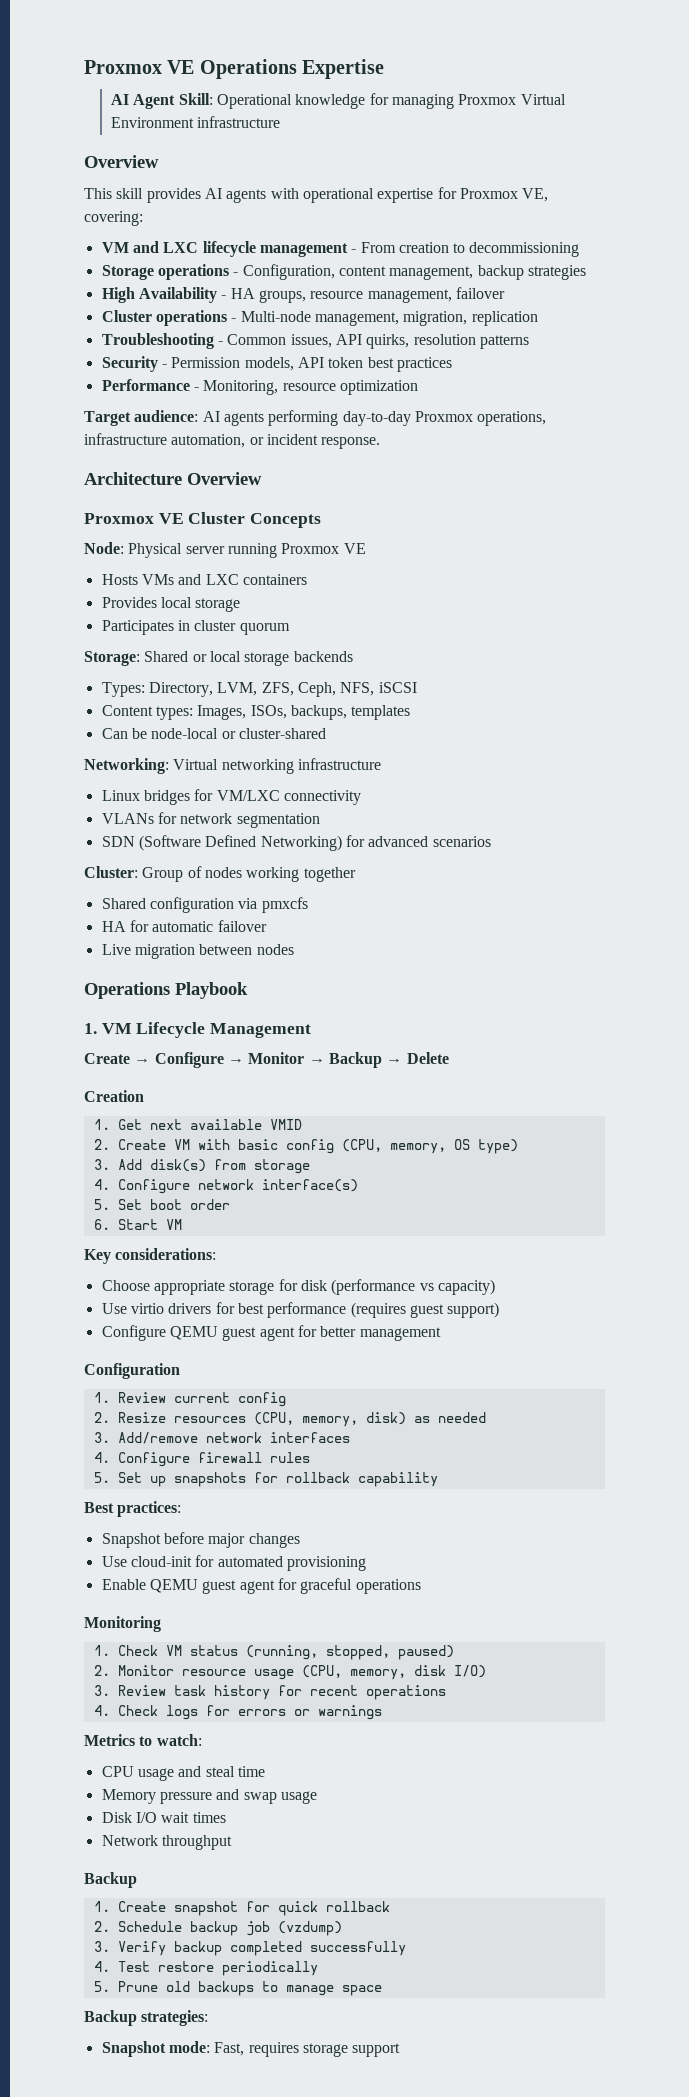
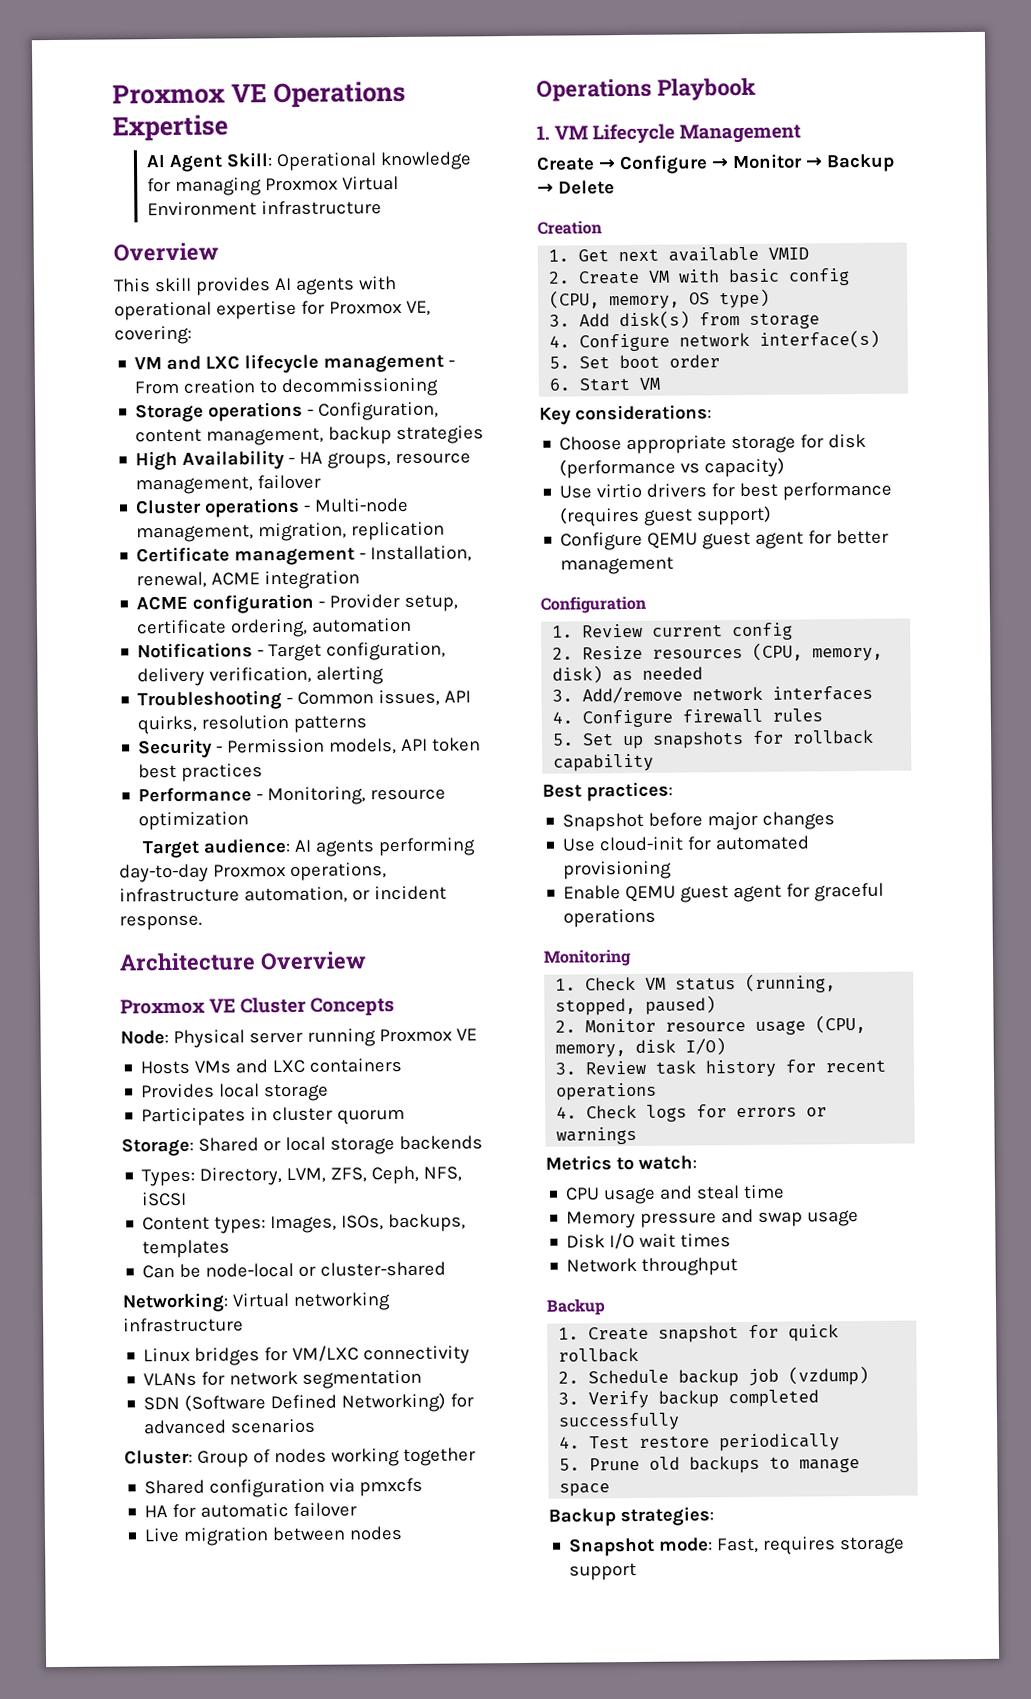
+ Certificate management - Installation, renewal, ACME integration
+ ACME configuration - Provider setup, certificate ordering, automation
+ Notifications - Target configuration, delivery verification, alerting

